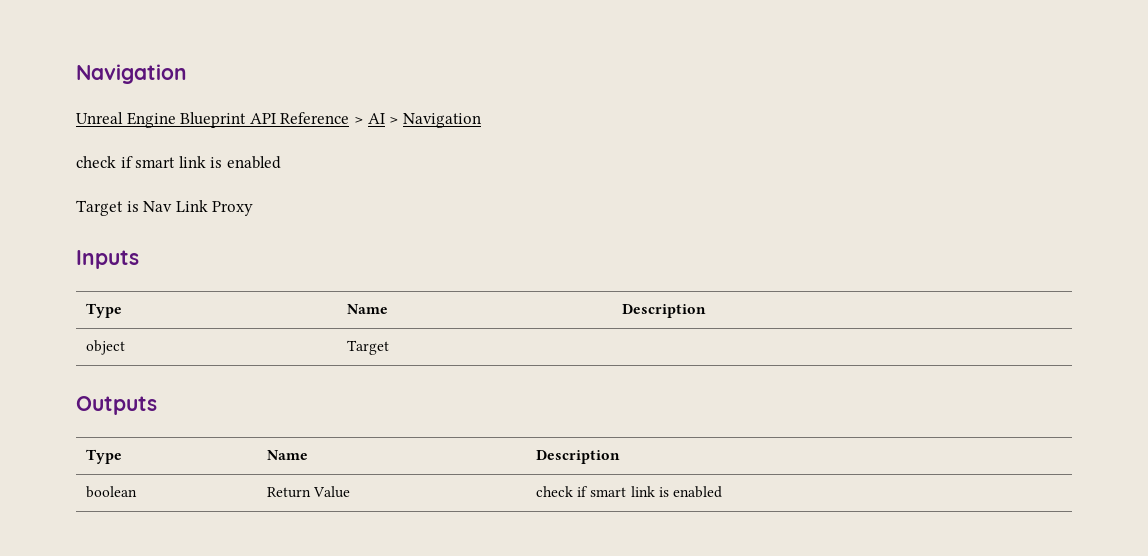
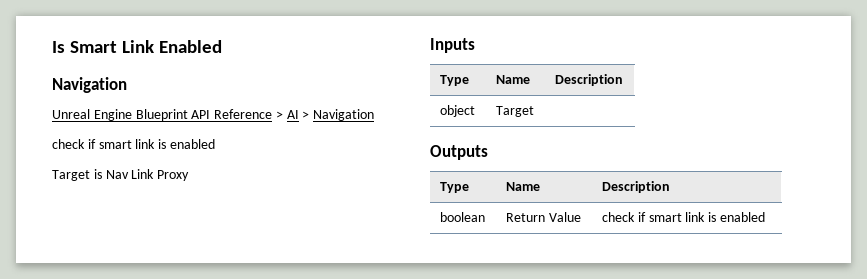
+ Is Smart Link Enabled

